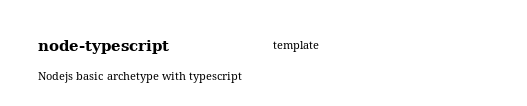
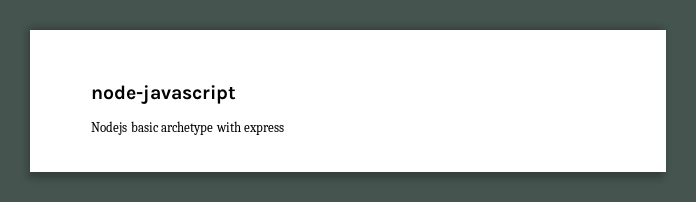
- node-typescript
+ node-javascript
- Nodejs basic archetype with typescript template
+ Nodejs basic archetype with express

